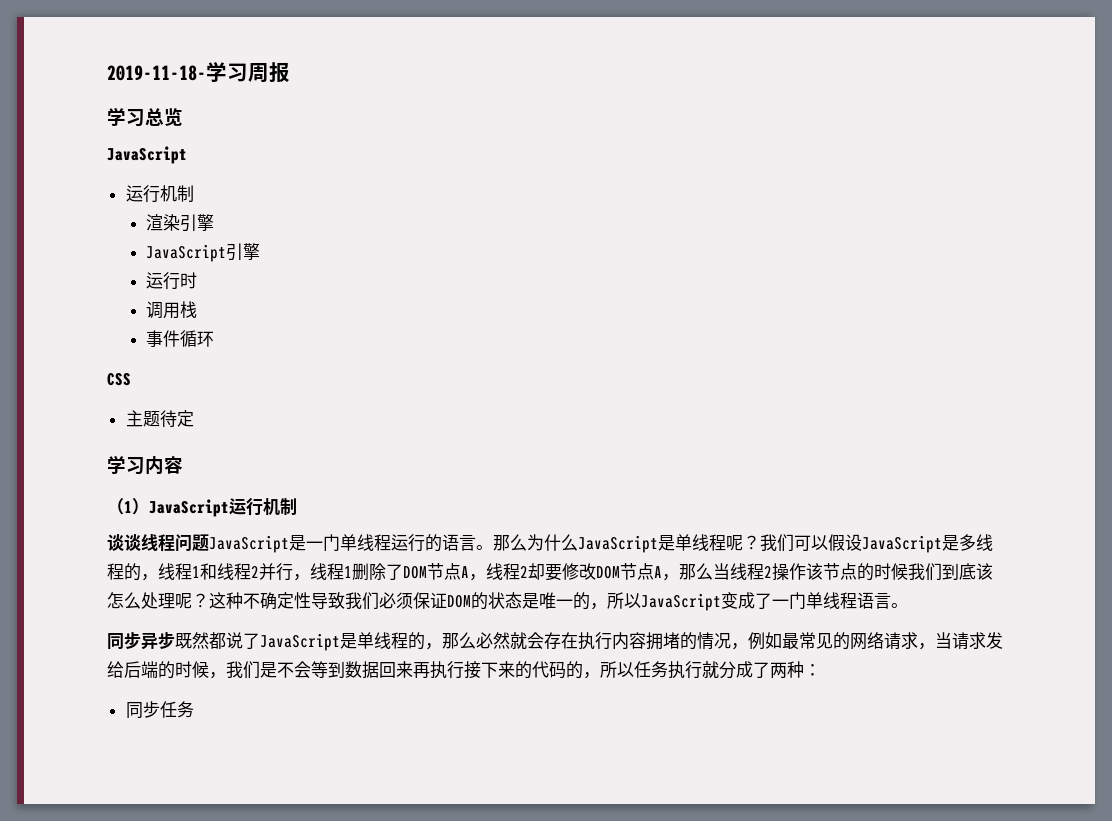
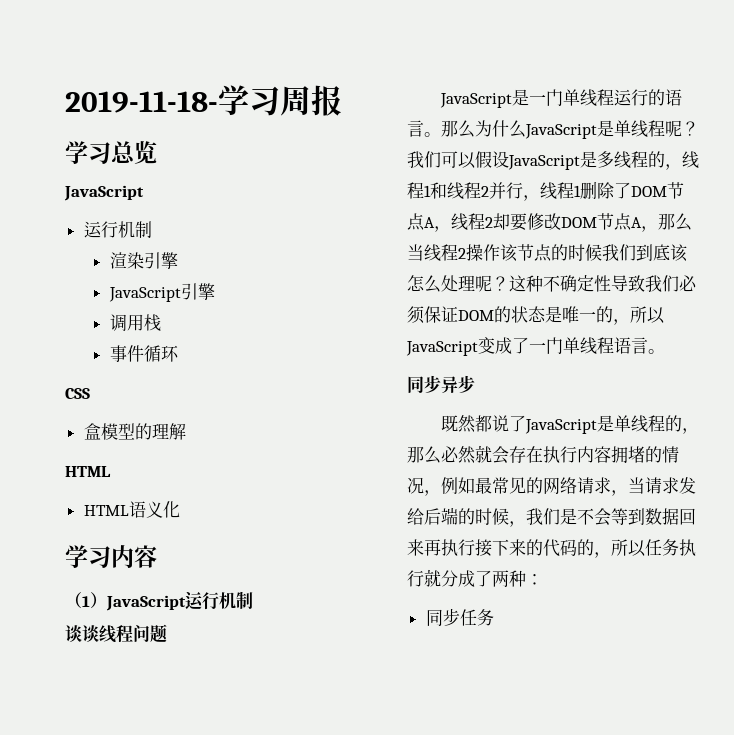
- 运行时
- 主题待定
+ 盒模型的理解
+ HTML
+ HTML语义化
- 谈谈线程问题JavaScript是一门单线程运行的语言。
+ 谈谈线程问题
+ JavaScript是一门单线程运行的语言。
- 同步异步既然都说了JavaScript是单线程的，那么必然就会存在执行内容拥堵的情况，例如最常见的网络请求，当请求发给后端的时候，我们是不会等到数据回来再执行接下来的代码的，所以任务执行就分成了两种：
+ 同步异步
+ 既然都说了JavaScript是单线程的，那么必然就会存在执行内容拥堵的情况，例如最常见的网络请求，当请求发给后端的时候，我们是不会等到数据回来再执行接下来的代码的，所以任务执行就分成了两种：

